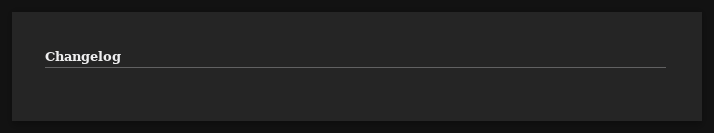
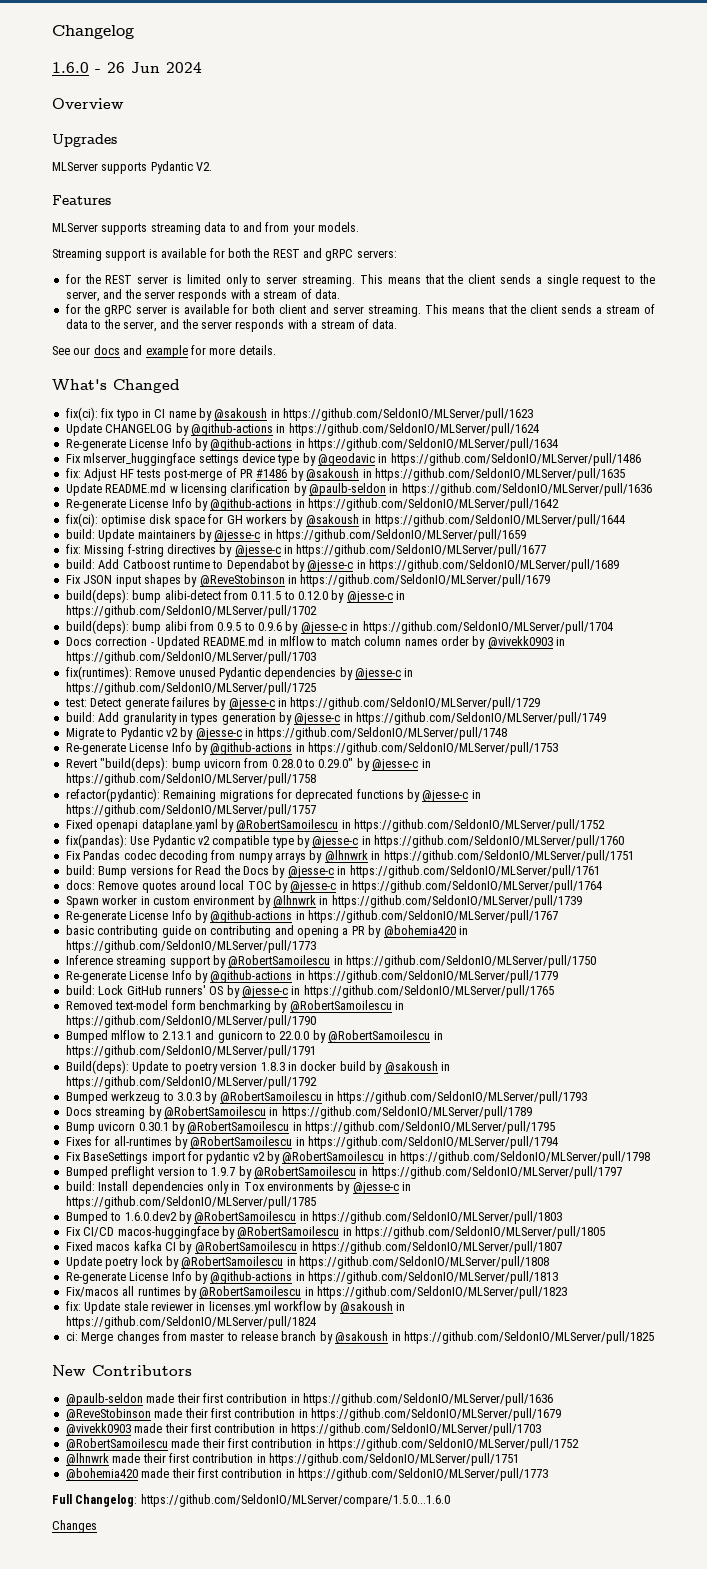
+ 1.6.0 - 26 Jun 2024
+ Overview
+ Upgrades
+ MLServer supports Pydantic V2.
+ Features
+ MLServer supports streaming data to and from your models.
+ Streaming support is available for both the REST and gRPC servers:
+ for the REST server is limited only to server streaming. This means that the client sends a single request to the server, and the server responds with a stream of data.
+ for the gRPC server is available for both client and server streaming. This means that the client sends a stream of data to the server, and the server responds with a stream of data.
+ See our docs and example for more details.
+ What's Changed
+ fix(ci): fix typo in CI name by @sakoush in https://github.com/SeldonIO/MLServer/pull/1623
+ Update CHANGELOG by @github-actions in https://github.com/SeldonIO/MLServer/pull/1624
+ Re-generate License Info by @github-actions in https://github.com/SeldonIO/MLServer/pull/1634
+ Fix mlserver_huggingface settings device type by @geodavic in https://github.com/SeldonIO/MLServer/pull/1486
+ fix: Adjust HF tests post-merge of PR #1486 by @sakoush in https://github.com/SeldonIO/MLServer/pull/1635
+ Update README.md w licensing clarification by @paulb-seldon in https://github.com/SeldonIO/MLServer/pull/1636
+ Re-generate License Info by @github-actions in https://github.com/SeldonIO/MLServer/pull/1642
+ fix(ci): optimise disk space for GH workers by @sakoush in https://github.com/SeldonIO/MLServer/pull/1644
+ build: Update maintainers by @jesse-c in https://github.com/SeldonIO/MLServer/pull/1659
+ fix: Missing f-string directives by @jesse-c in https://github.com/SeldonIO/MLServer/pull/1677
+ build: Add Catboost runtime to Dependabot by @jesse-c in https://github.com/SeldonIO/MLServer/pull/1689
+ Fix JSON input shapes by @ReveStobinson in https://github.com/SeldonIO/MLServer/pull/1679
+ build(deps): bump alibi-detect from 0.11.5 to 0.12.0 by @jesse-c in https://github.com/SeldonIO/MLServer/pull/1702
+ build(deps): bump alibi from 0.9.5 to 0.9.6 by @jesse-c in https://github.com/SeldonIO/MLServer/pull/1704
+ Docs correction - Updated README.md in mlflow to match column names order by @vivekk0903 in https://github.com/SeldonIO/MLServer/pull/1703
+ fix(runtimes): Remove unused Pydantic dependencies by @jesse-c in https://github.com/SeldonIO/MLServer/pull/1725
+ test: Detect generate failures by @jesse-c in https://github.com/SeldonIO/MLServer/pull/1729
+ build: Add granularity in types generation by @jesse-c in https://github.com/SeldonIO/MLServer/pull/1749
+ Migrate to Pydantic v2 by @jesse-c in https://github.com/SeldonIO/MLServer/pull/1748
+ Re-generate License Info by @github-actions in https://github.com/SeldonIO/MLServer/pull/1753
+ Revert "build(deps): bump uvicorn from 0.28.0 to 0.29.0" by @jesse-c in https://github.com/SeldonIO/MLServer/pull/1758
+ refactor(pydantic): Remaining migrations for deprecated functions by @jesse-c in https://github.com/SeldonIO/MLServer/pull/1757
+ Fixed openapi dataplane.yaml by @RobertSamoilescu in https://github.com/SeldonIO/MLServer/pull/1752
+ fix(pandas): Use Pydantic v2 compatible type by @jesse-c in https://github.com/SeldonIO/MLServer/pull/1760
+ Fix Pandas codec decoding from numpy arrays by @lhnwrk in https://github.com/SeldonIO/MLServer/pull/1751
+ build: Bump versions for Read the Docs by @jesse-c in https://github.com/SeldonIO/MLServer/pull/1761
+ docs: Remove quotes around local TOC by @jesse-c in https://github.com/SeldonIO/MLServer/pull/1764
+ Spawn worker in custom environment by @lhnwrk in https://github.com/SeldonIO/MLServer/pull/1739
+ Re-generate License Info by @github-actions in https://github.com/SeldonIO/MLServer/pull/1767
+ basic contributing guide on contributing and opening a PR by @bohemia420 in https://github.com/SeldonIO/MLServer/pull/1773
+ Inference streaming support by @RobertSamoilescu in https://github.com/SeldonIO/MLServer/pull/1750
+ Re-generate License Info by @github-actions in https://github.com/SeldonIO/MLServer/pull/1779
+ build: Lock GitHub runners' OS by @jesse-c in https://github.com/SeldonIO/MLServer/pull/1765
+ Removed text-model form benchmarking by @RobertSamoilescu in https://github.com/SeldonIO/MLServer/pull/1790
+ Bumped mlflow to 2.13.1 and gunicorn to 22.0.0 by @RobertSamoilescu in https://github.com/SeldonIO/MLServer/pull/1791
+ Build(deps): Update to poetry version 1.8.3 in docker build by @sakoush in https://github.com/SeldonIO/MLServer/pull/1792
+ Bumped werkzeug to 3.0.3 by @RobertSamoilescu in https://github.com/SeldonIO/MLServer/pull/1793
+ Docs streaming by @RobertSamoilescu in https://github.com/SeldonIO/MLServer/pull/1789
+ Bump uvicorn 0.30.1 by @RobertSamoilescu in https://github.com/SeldonIO/MLServer/pull/1795
+ Fixes for all-runtimes by @RobertSamoilescu in https://github.com/SeldonIO/MLServer/pull/1794
+ Fix BaseSettings import for pydantic v2 by @RobertSamoilescu in https://github.com/SeldonIO/MLServer/pull/1798
+ Bumped preflight version to 1.9.7 by @RobertSamoilescu in https://github.com/SeldonIO/MLServer/pull/1797
+ build: Install dependencies only in Tox environments by @jesse-c in https://github.com/SeldonIO/MLServer/pull/1785
+ Bumped to 1.6.0.dev2 by @RobertSamoilescu in https://github.com/SeldonIO/MLServer/pull/1803
+ Fix CI/CD macos-huggingface by @RobertSamoilescu in https://github.com/SeldonIO/MLServer/pull/1805
+ Fixed macos kafka CI by @RobertSamoilescu in https://github.com/SeldonIO/MLServer/pull/1807
+ Update poetry lock by @RobertSamoilescu in https://github.com/SeldonIO/MLServer/pull/1808
+ Re-generate License Info by @github-actions in https://github.com/SeldonIO/MLServer/pull/1813
+ Fix/macos all runtimes by @RobertSamoilescu in https://github.com/SeldonIO/MLServer/pull/1823
+ fix: Update stale reviewer in licenses.yml workflow by @sakoush in https://github.com/SeldonIO/MLServer/pull/1824
+ ci: Merge changes from master to release branch by @sakoush in https://github.com/SeldonIO/MLServer/pull/1825
+ New Contributors
+ @paulb-seldon made their first contribution in https://github.com/SeldonIO/MLServer/pull/1636
+ @ReveStobinson made their first contribution in https://github.com/SeldonIO/MLServer/pull/1679
+ @vivekk0903 made their first contribution in https://github.com/SeldonIO/MLServer/pull/1703
+ @RobertSamoilescu made their first contribution in https://github.com/SeldonIO/MLServer/pull/1752
+ @lhnwrk made their first contribution in https://github.com/SeldonIO/MLServer/pull/1751
+ @bohemia420 made their first contribution in https://github.com/SeldonIO/MLServer/pull/1773
+ Full Changelog: https://github.com/SeldonIO/MLServer/compare/1.5.0...1.6.0
+ Changes

